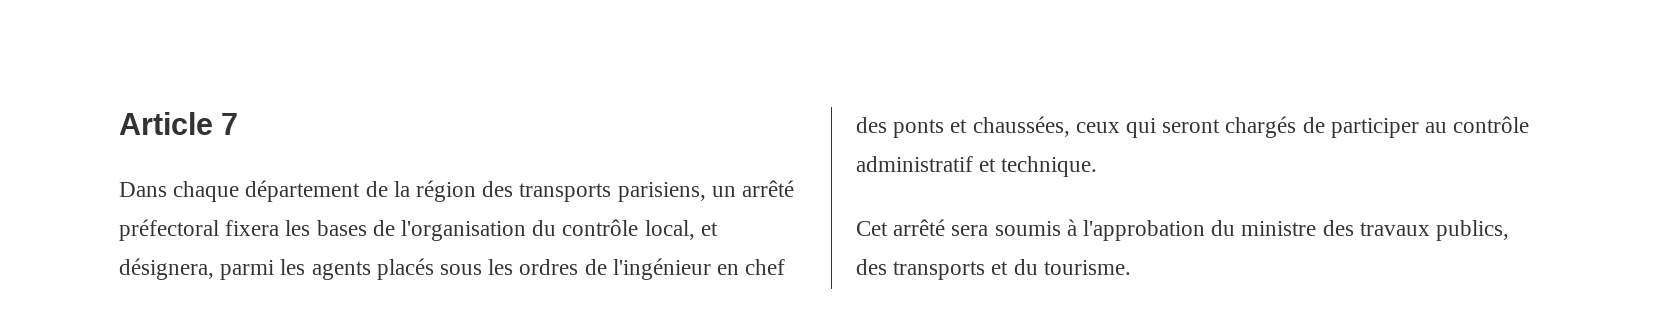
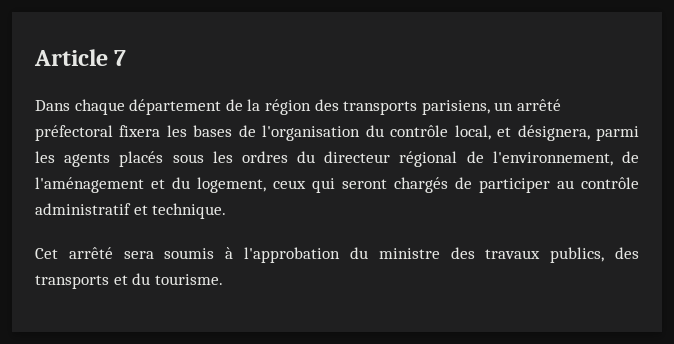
- Dans chaque département de la région des transports parisiens, un arrêté préfectoral fixera les bases de l'organisation du contrôle local, et désignera, parmi les agents placés sous les ordres de l'ingénieur en chef des ponts et chaussées, ceux qui seront chargés de participer au contrôle administratif et technique.
+ Dans chaque département de la région des transports parisiens, un arrêté préfectoral fixera les bases de l'organisation du contrôle local, et désignera, parmi les agents placés sous les ordres du directeur régional de l'environnement, de l'aménagement et du logement, ceux qui seront chargés de participer au contrôle administratif et technique.

